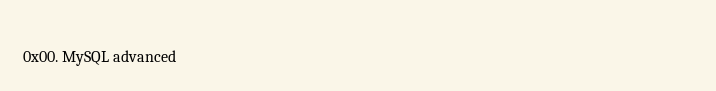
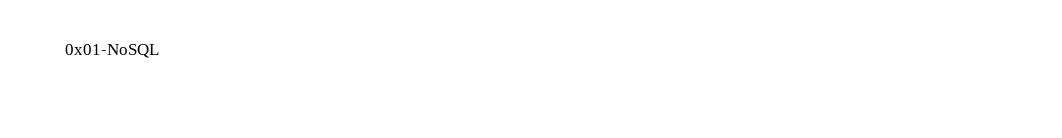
- 0x00. MySQL advanced
+ 0x01-NoSQL

